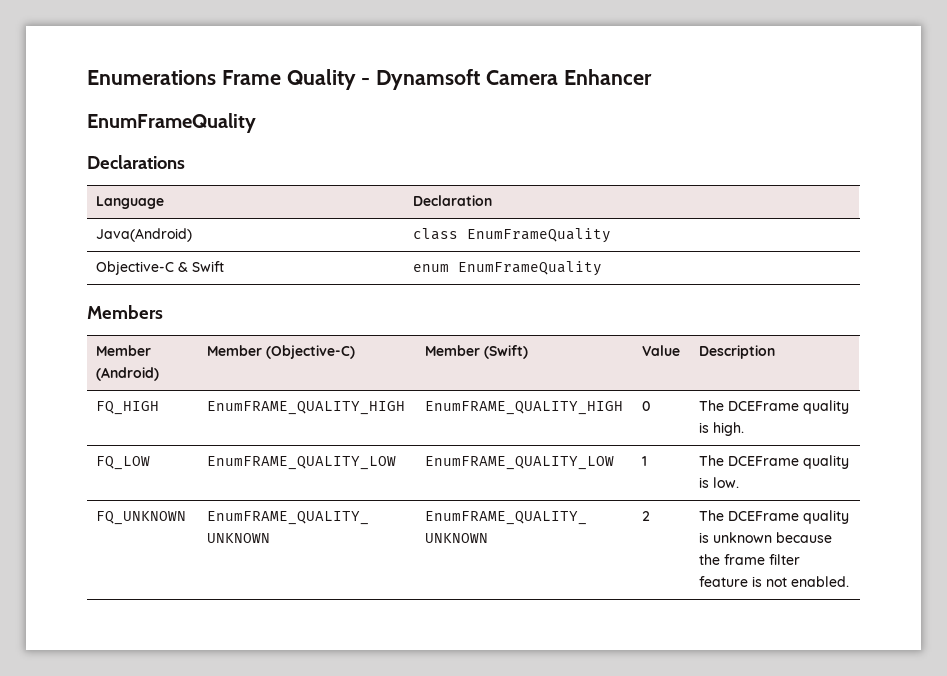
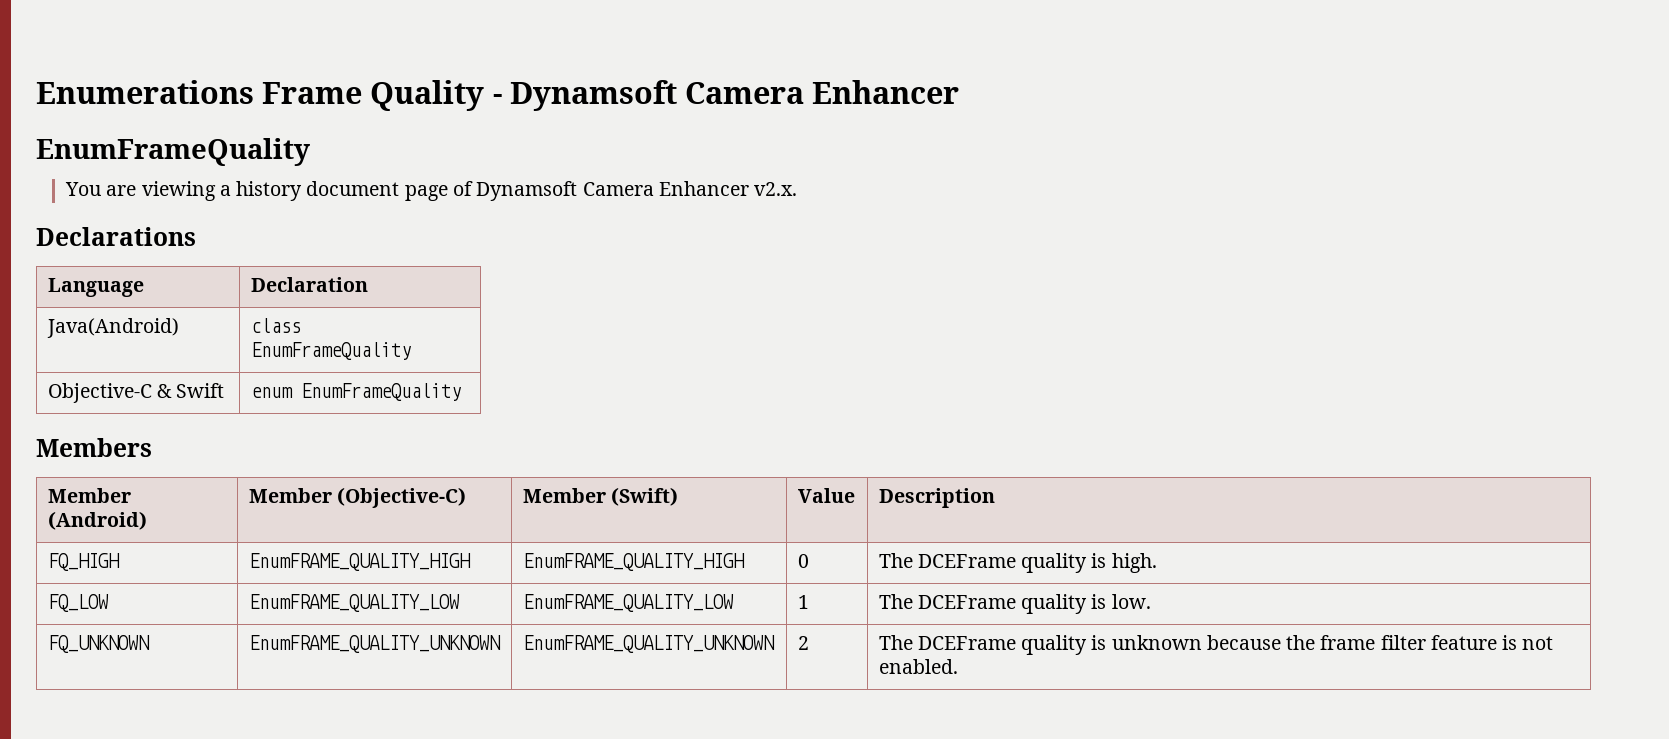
+ You are viewing a history document page of Dynamsoft Camera Enhancer v2.x.

